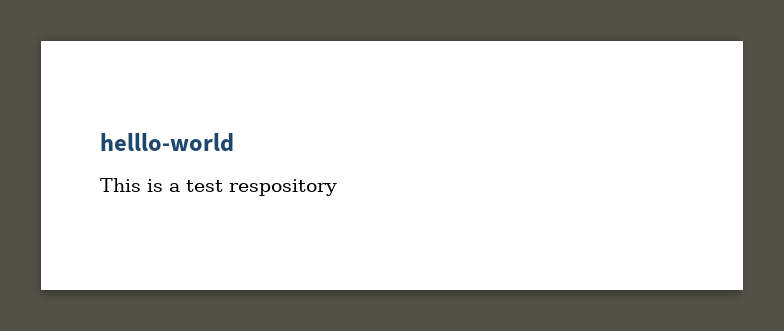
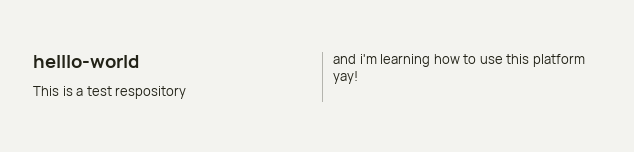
+ and i'm learning how to use this platform yay!

